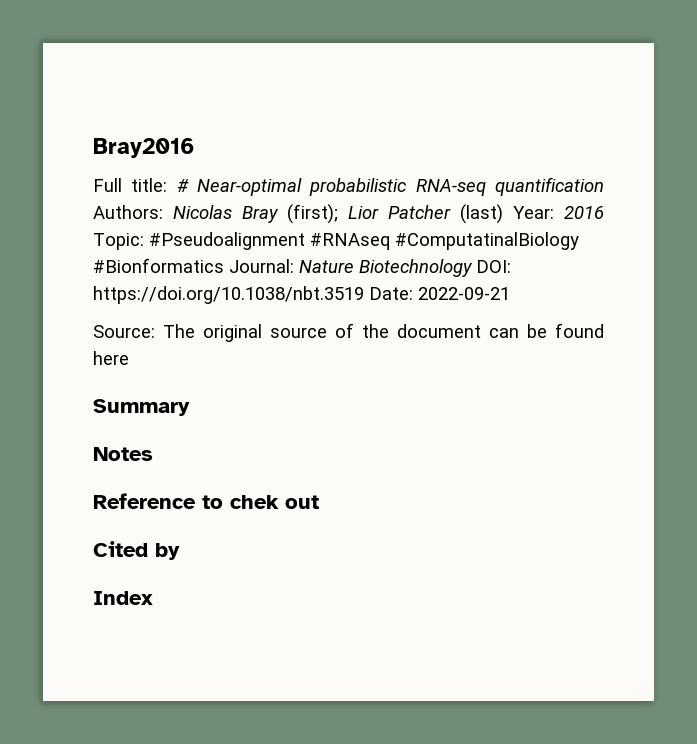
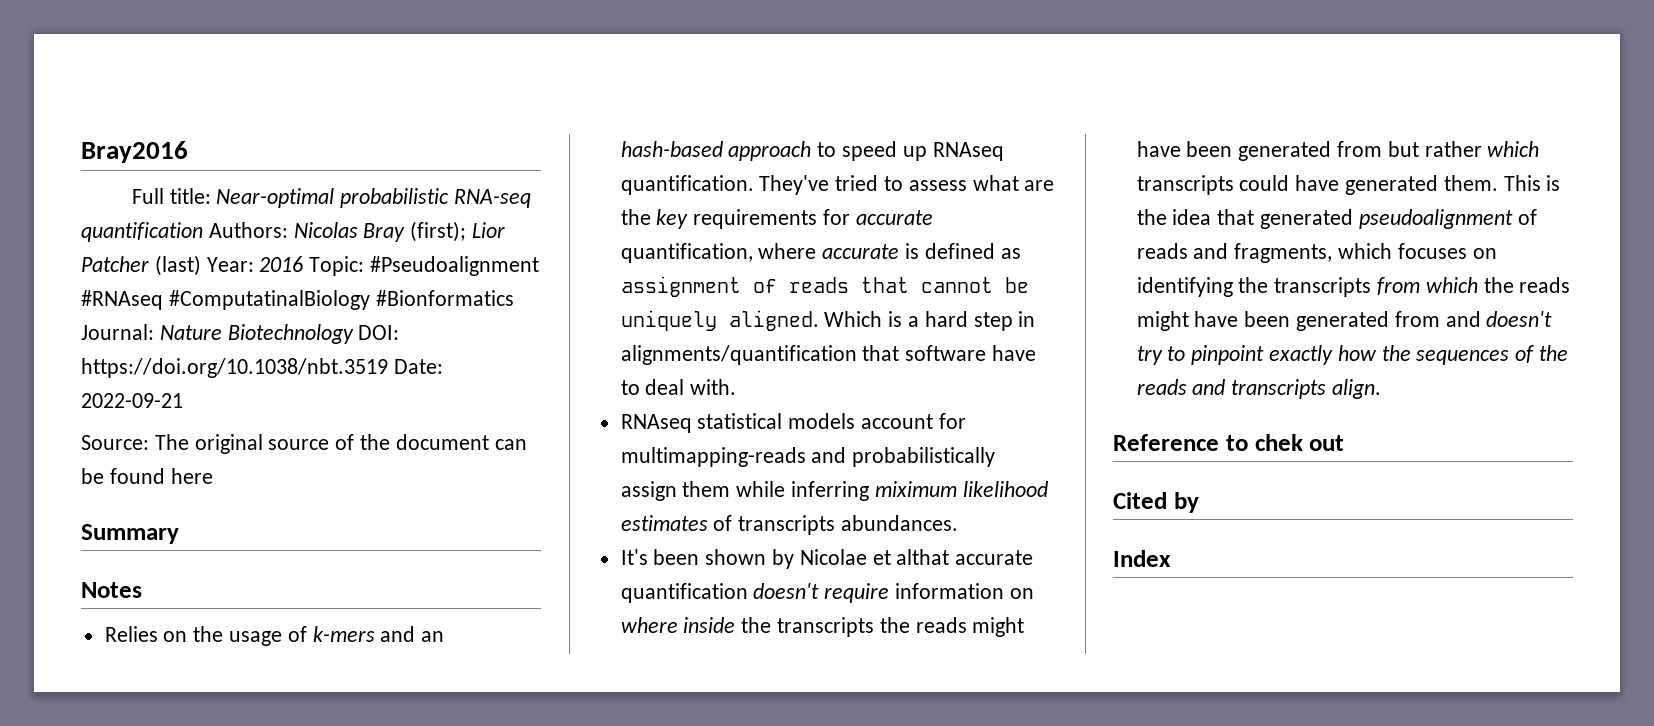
- Full title: # Near-optimal probabilistic RNA-seq quantification Authors: Nicolas Bray (first); Lior Patcher (last) Year: 2016 Topic: #Pseudoalignment #RNAseq #ComputatinalBiology #Bionformatics Journal: Nature Biotechnology DOI: https://doi.org/10.1038/nbt.3519 Date: 2022-09-21
+ Full title: Near-optimal probabilistic RNA-seq quantification Authors: Nicolas Bray (first); Lior Patcher (last) Year: 2016 Topic: #Pseudoalignment #RNAseq #ComputatinalBiology #Bionformatics Journal: Nature Biotechnology DOI: https://doi.org/10.1038/nbt.3519 Date: 2022-09-21
+ Relies on the usage of k-mers and an hash-based approach to speed up RNAseq quantification. They've tried to assess what are the key requirements for accurate quantification, where accurate is defined as assignment of reads that cannot be uniquely aligned. Which is a hard step in alignments/quantification that software have to deal with.
+ RNAseq statistical models account for multimapping-reads and probabilistically assign them while inferring miximum likelihood estimates of transcripts abundances.
+ It's been shown by Nicolae et althat accurate quantification doesn't require information on where inside the transcripts the reads might have been generated from but rather which transcripts could have generated them. This is the idea that generated pseudoalignment of reads and fragments, which focuses on identifying the transcripts from which the reads might have been generated from and doesn't try to pinpoint exactly how the sequences of the reads and transcripts align.

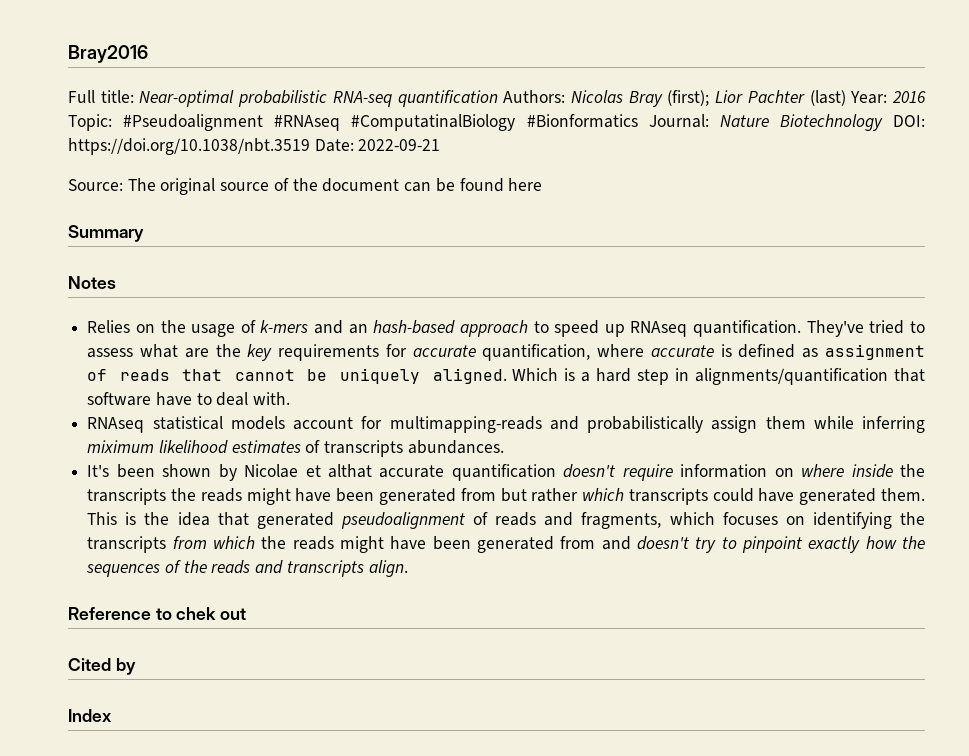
- Full title: Near-optimal probabilistic RNA-seq quantification Authors: Nicolas Bray (first); Lior Patcher (last) Year: 2016 Topic: #Pseudoalignment #RNAseq #ComputatinalBiology #Bionformatics Journal: Nature Biotechnology DOI: https://doi.org/10.1038/nbt.3519 Date: 2022-09-21
+ Full title: Near-optimal probabilistic RNA-seq quantification Authors: Nicolas Bray (first); Lior Pachter (last) Year: 2016 Topic: #Pseudoalignment #RNAseq #ComputatinalBiology #Bionformatics Journal: Nature Biotechnology DOI: https://doi.org/10.1038/nbt.3519 Date: 2022-09-21

